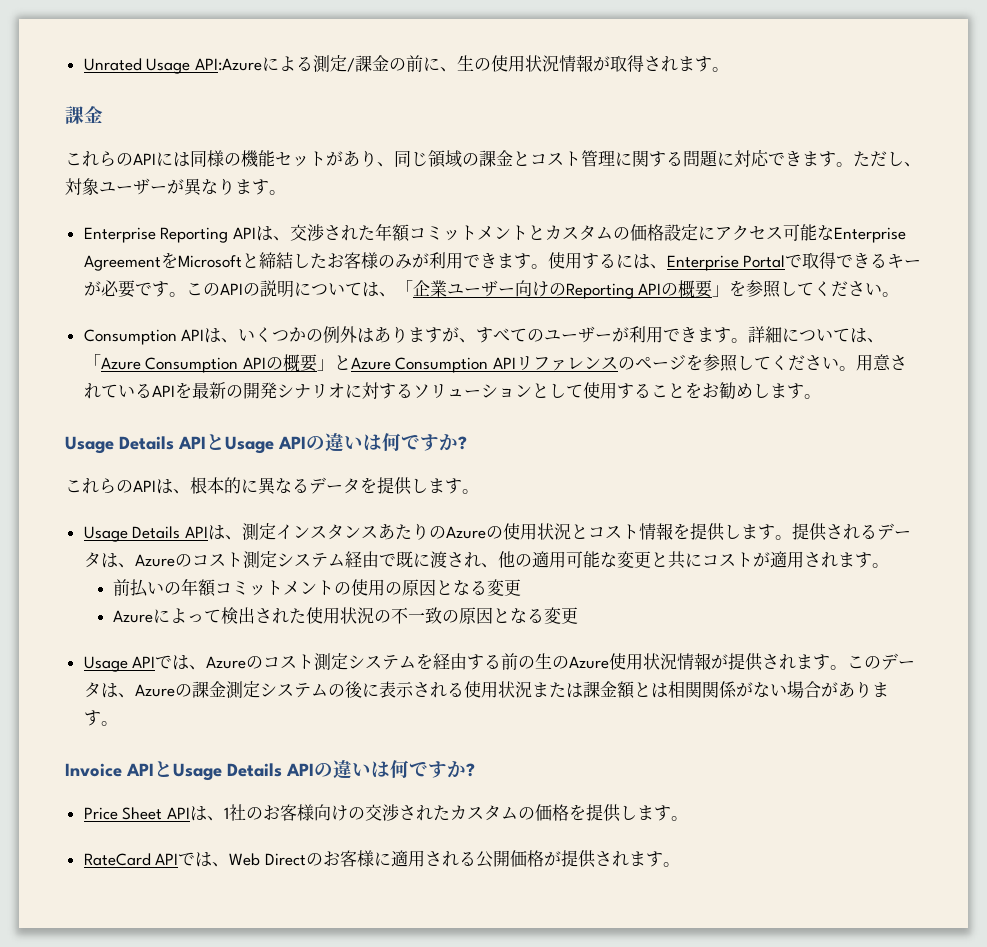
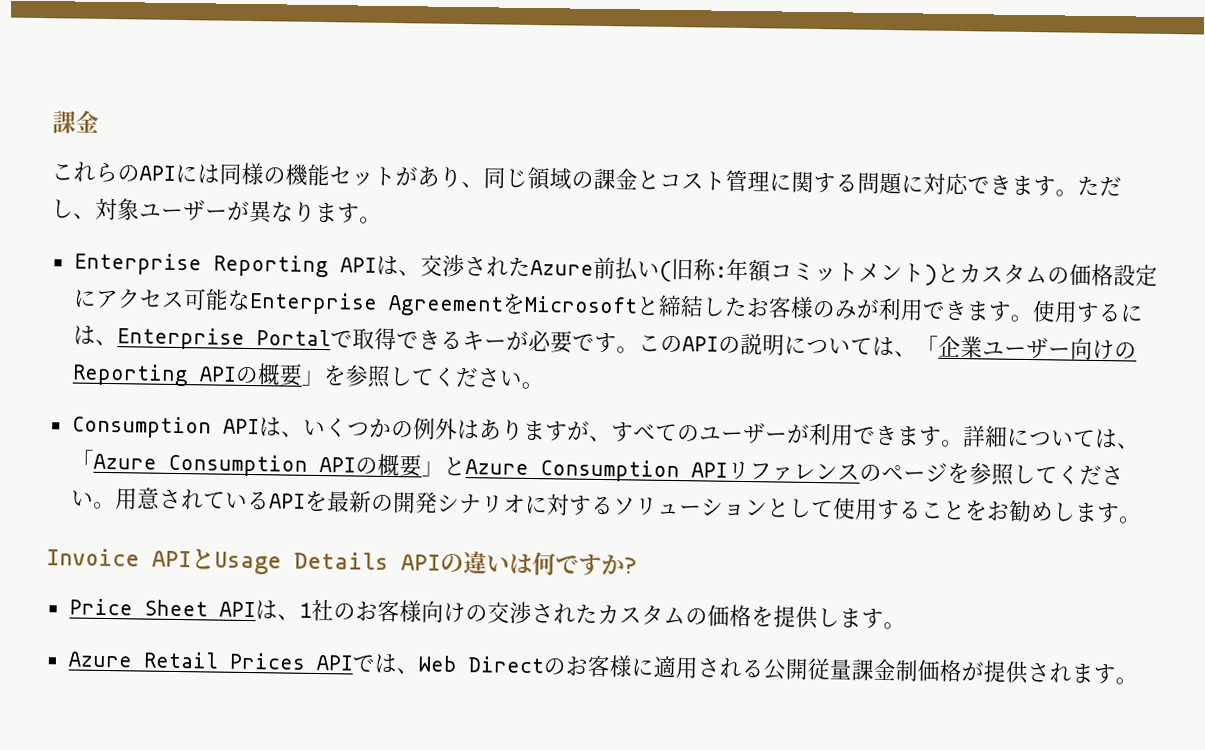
- Unrated Usage API:Azureによる測定/課金の前に、生の使用状況情報が取得されます。
- Enterprise Reporting APIは、交渉された年額コミットメントとカスタムの価格設定にアクセス可能なEnterprise AgreementをMicrosoftと締結したお客様のみが利用できます。
+ Enterprise Reporting APIは、交渉されたAzure前払い(旧称:年額コミットメント)とカスタムの価格設定にアクセス可能なEnterprise AgreementをMicrosoftと締結したお客様のみが利用できます。
- Usage Details APIとUsage APIの違いは何ですか?
- これらのAPIは、根本的に異なるデータを提供します。
- Usage Details APIは、測定インスタンスあたりのAzureの使用状況とコスト情報を提供します。提供されるデータは、Azureのコスト測定システム経由で既に渡され、他の適用可能な変更と共にコストが適用されます。
- 前払いの年額コミットメントの使用の原因となる変更
- Azureによって検出された使用状況の不一致の原因となる変更
- Usage APIでは、Azureのコスト測定システムを経由する前の生のAzure使用状況情報が提供されます。このデータは、Azureの課金測定システムの後に表示される使用状況または課金額とは相関関係がない場合があります。
- RateCard APIでは、Web Directのお客様に適用される公開価格が提供されます。
+ Azure Retail Prices APIでは、Web Directのお客様に適用される公開従量課金制価格が提供されます。

